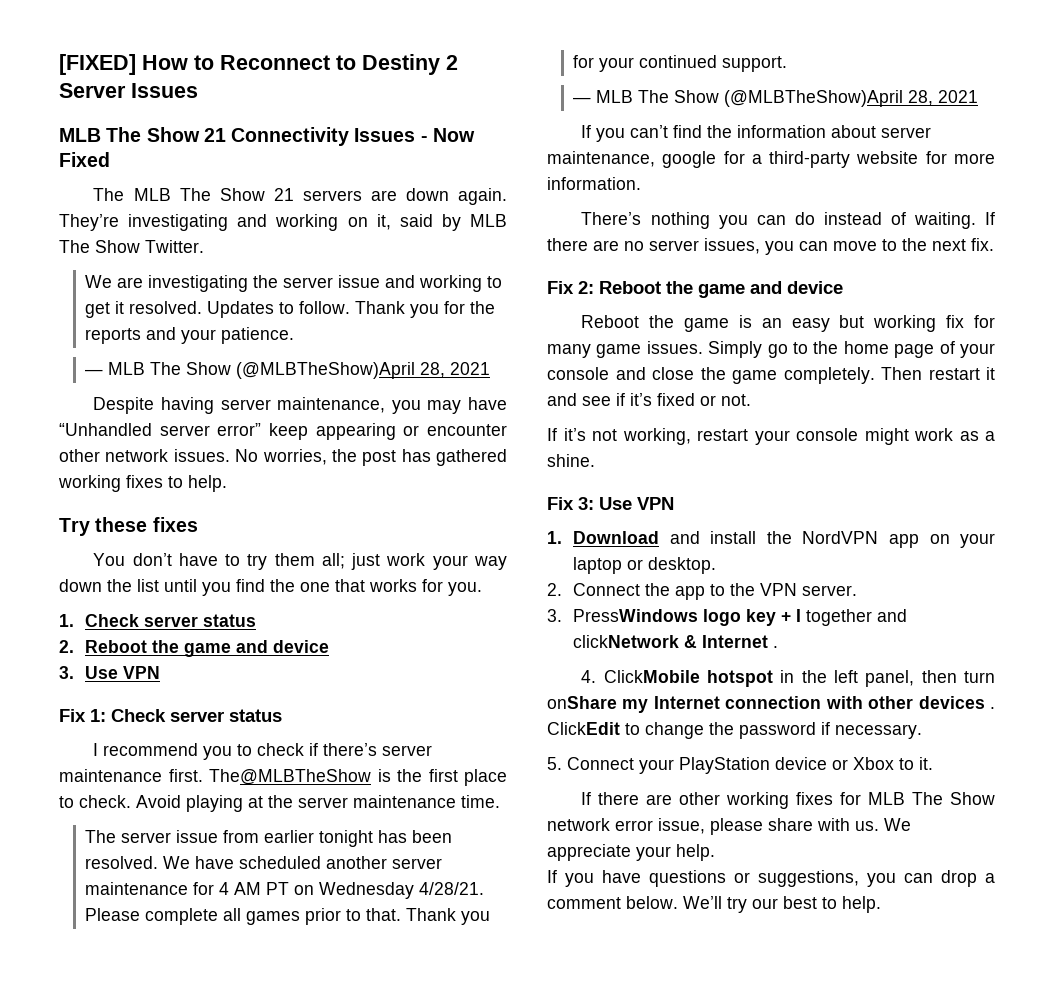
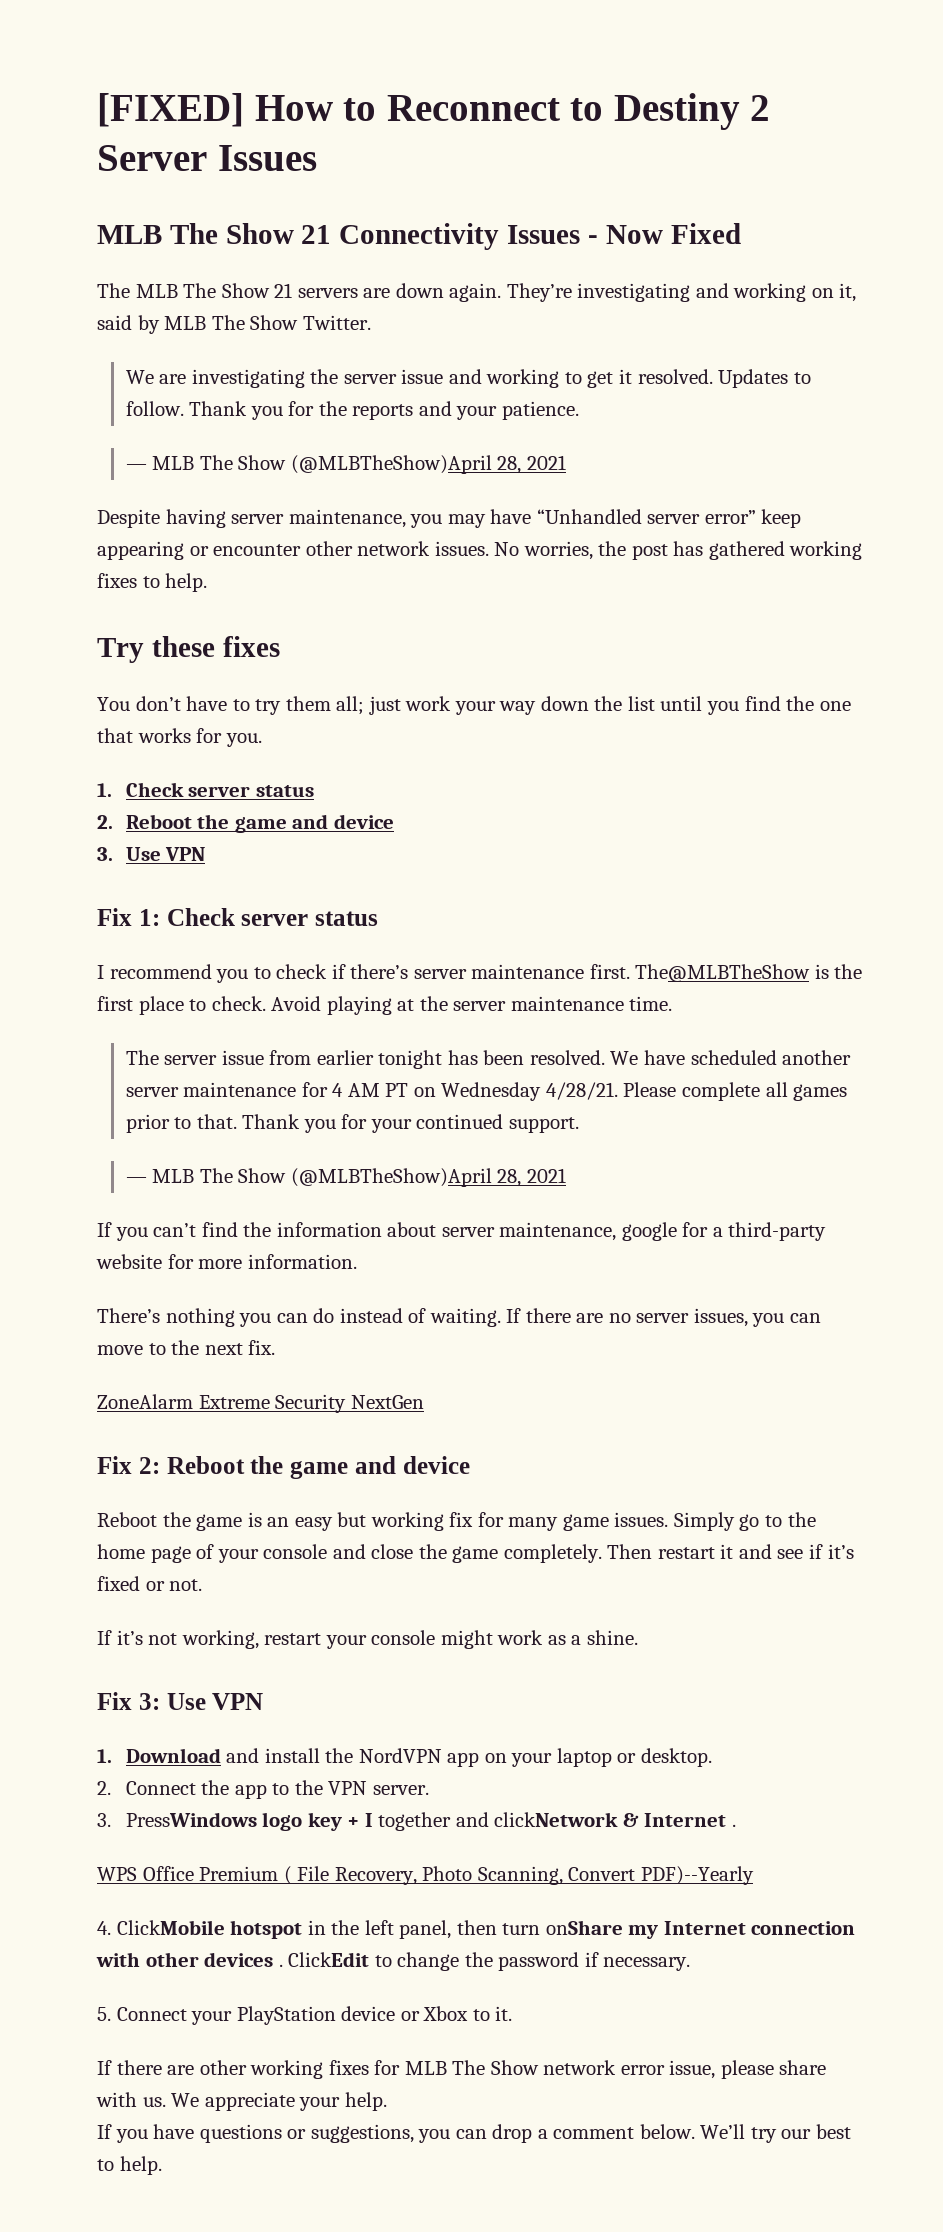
+ ZoneAlarm Extreme Security NextGen
+ WPS Office Premium ( File Recovery, Photo Scanning, Convert PDF)--Yearly

